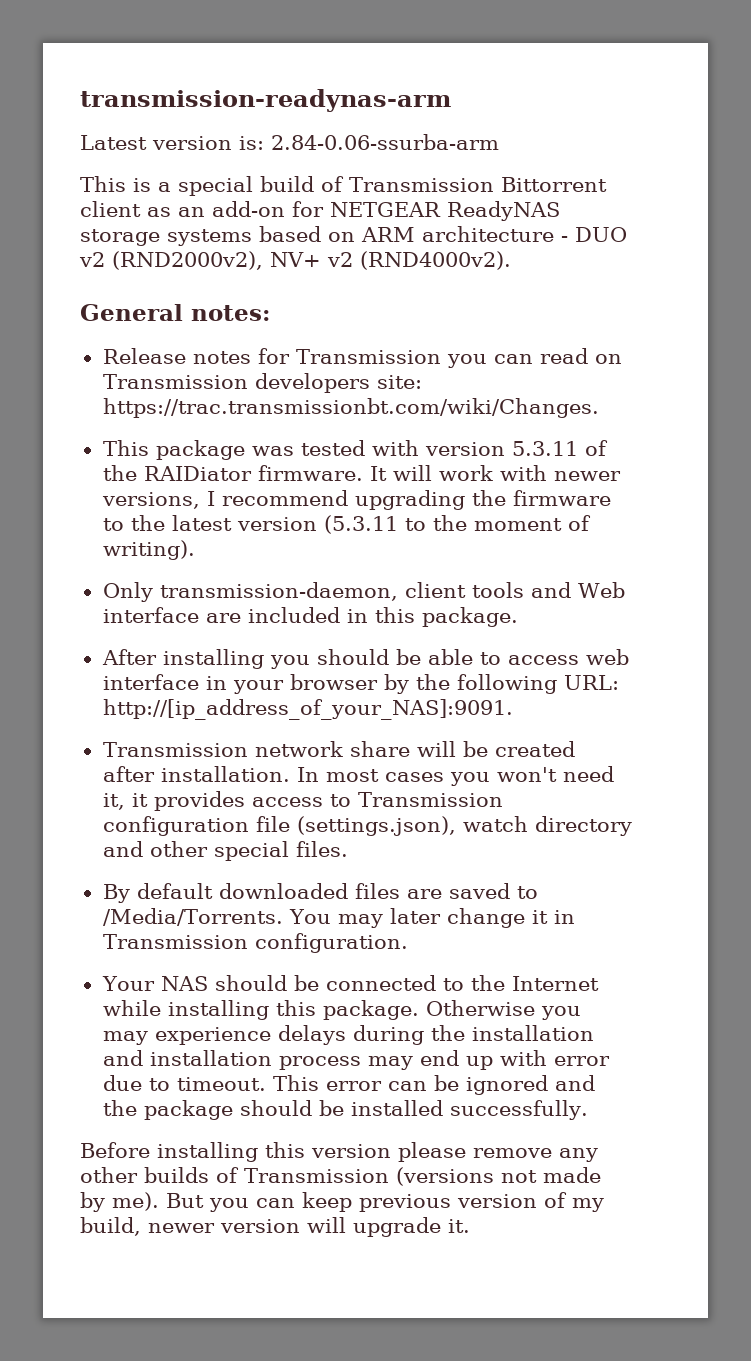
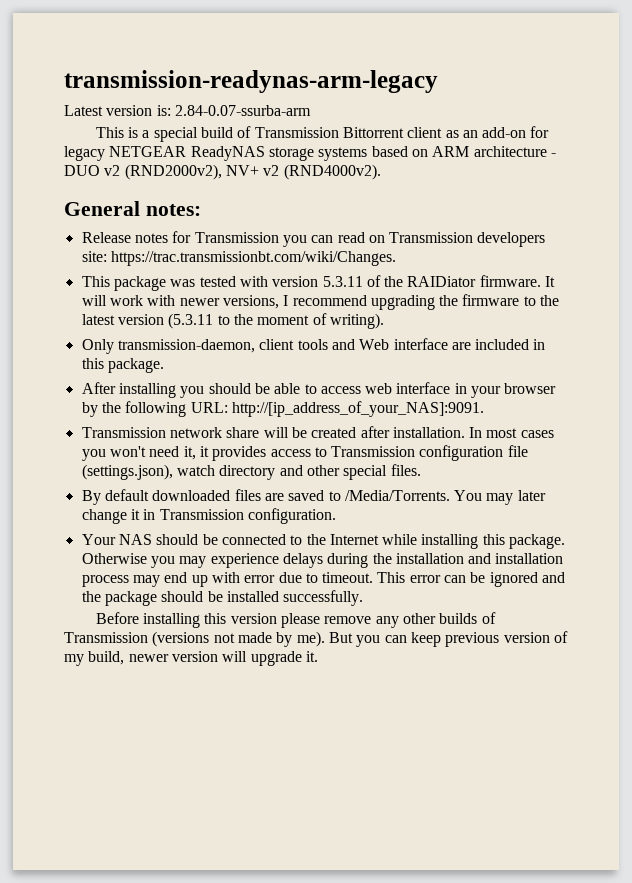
- transmission-readynas-arm
+ transmission-readynas-arm-legacy
- Latest version is: 2.84-0.06-ssurba-arm
+ Latest version is: 2.84-0.07-ssurba-arm
- This is a special build of Transmission Bittorrent client as an add-on for NETGEAR ReadyNAS storage systems based on ARM architecture - DUO v2 (RND2000v2), NV+ v2 (RND4000v2).
+ This is a special build of Transmission Bittorrent client as an add-on for legacy NETGEAR ReadyNAS storage systems based on ARM architecture - DUO v2 (RND2000v2), NV+ v2 (RND4000v2).

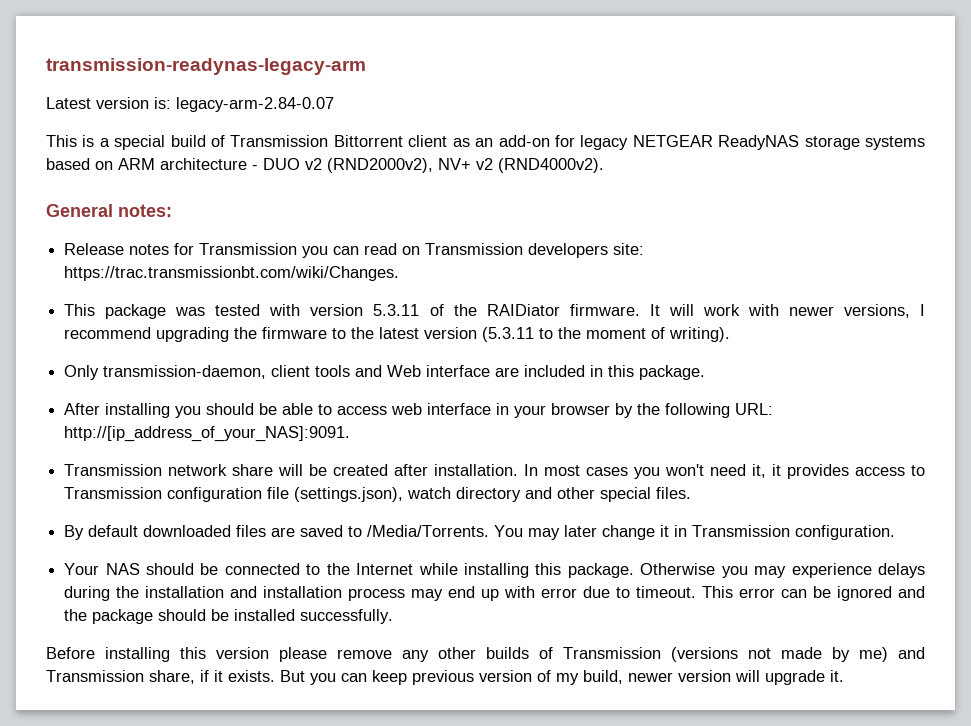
- transmission-readynas-arm-legacy
+ transmission-readynas-legacy-arm
- Latest version is: 2.84-0.07-ssurba-arm
+ Latest version is: legacy-arm-2.84-0.07
- Before installing this version please remove any other builds of Transmission (versions not made by me).
+ Before installing this version please remove any other builds of Transmission (versions not made by me) and Transmission share, if it exists.

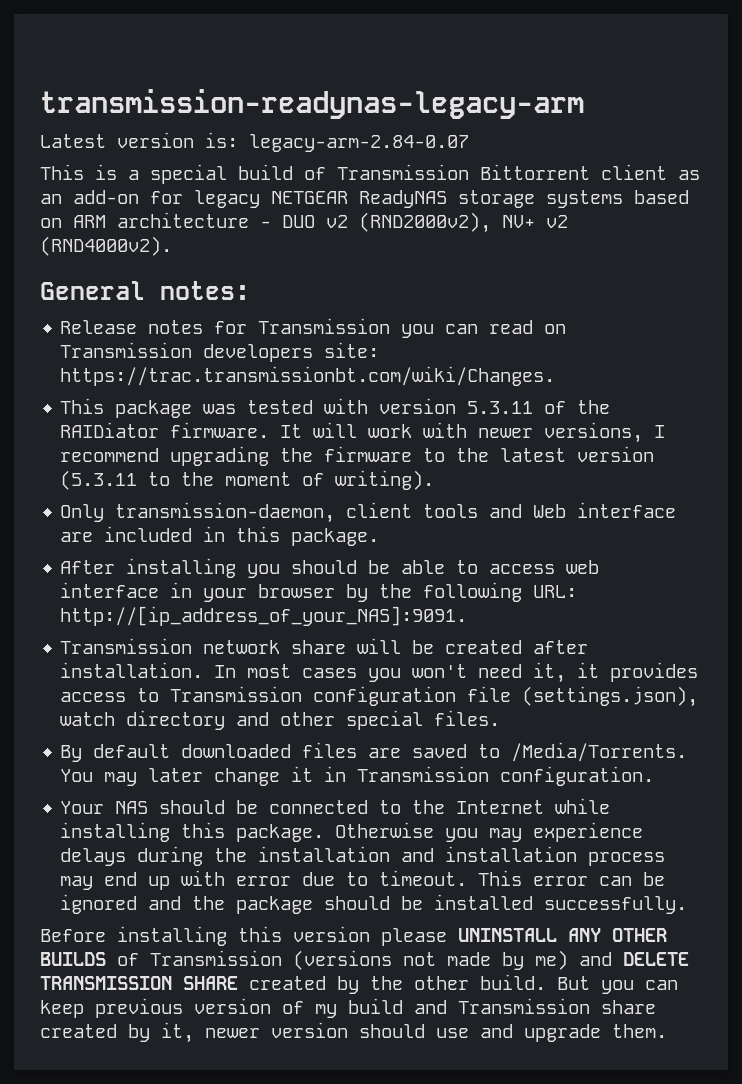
- Before installing this version please remove any other builds of Transmission (versions not made by me) and Transmission share, if it exists.
+ Before installing this version please UNINSTALL ANY OTHER BUILDS of Transmission (versions not made by me) and DELETE TRANSMISSION SHARE created by the other build.
- But you can keep previous version of my build, newer version will upgrade it.
+ But you can keep previous version of my build and Transmission share created by it, newer version should use and upgrade them.

